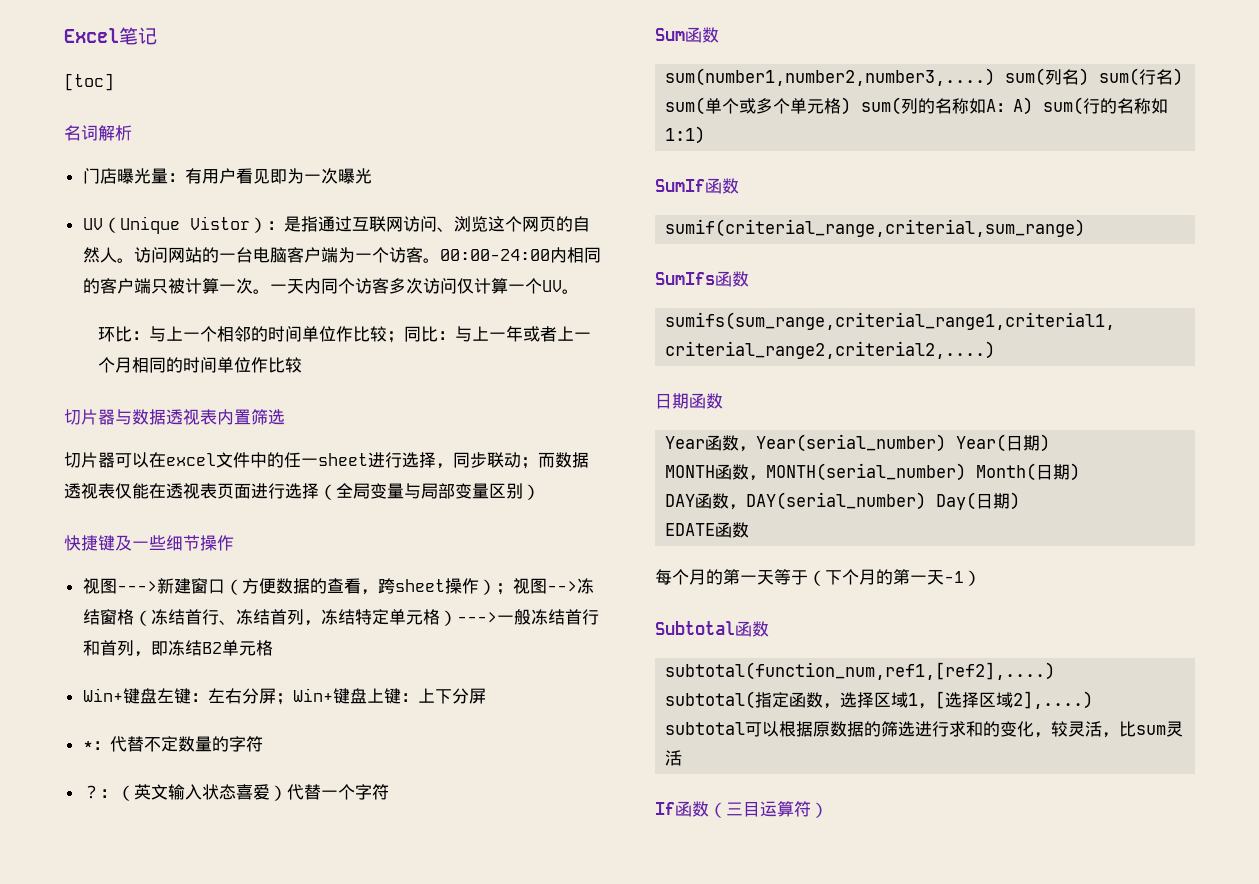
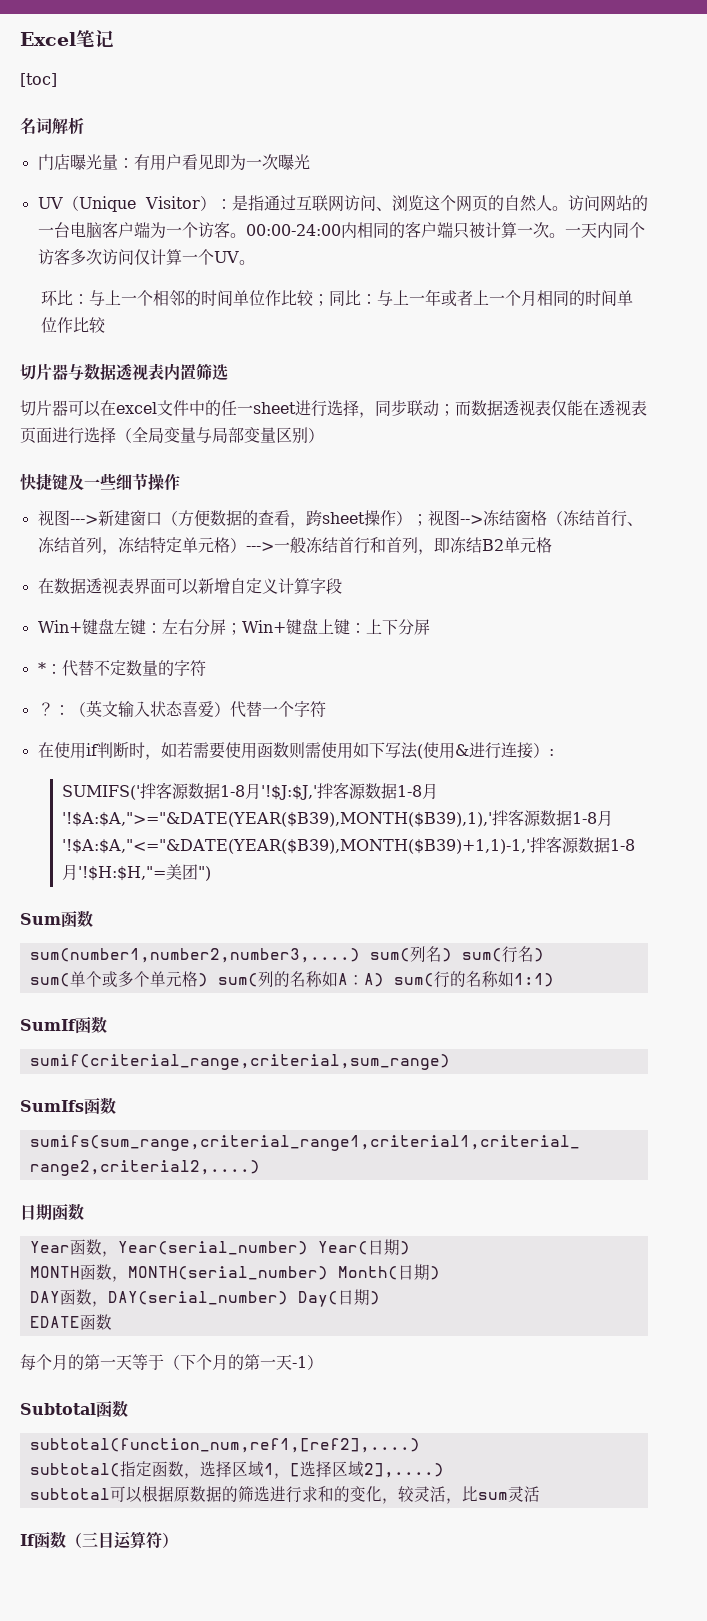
- UV（Unique Vistor）：是指通过互联网访问、浏览这个网页的自然人。
+ UV（Unique Visitor）：是指通过互联网访问、浏览这个网页的自然人。
+ 在数据透视表界面可以新增自定义计算字段
+ 在使用if判断时，如若需要使用函数则需使用如下写法(使用&进行连接）:
+ SUMIFS('拌客源数据1-8月'!$J:$J,'拌客源数据1-8月'!$A:$A,">="&DATE(YEAR($B39),MONTH($B39),1),'拌客源数据1-8月'!$A:$A,"<="&DATE(YEAR($B39),MONTH($B39)+1,1)-1,'拌客源数据1-8月'!$H:$H,"=美团")

